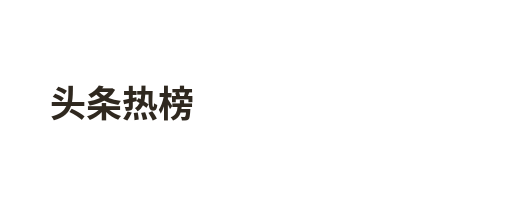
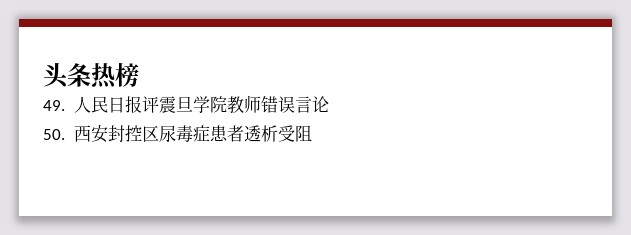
+ 49.人民日报评震旦学院教师错误言论
+ 50.西安封控区尿毒症患者透析受阻

